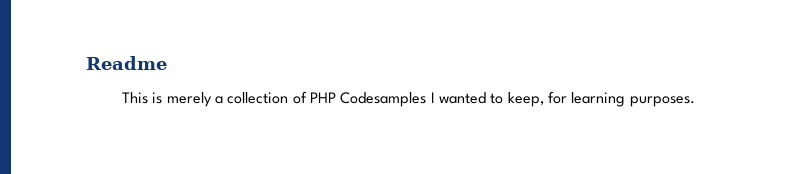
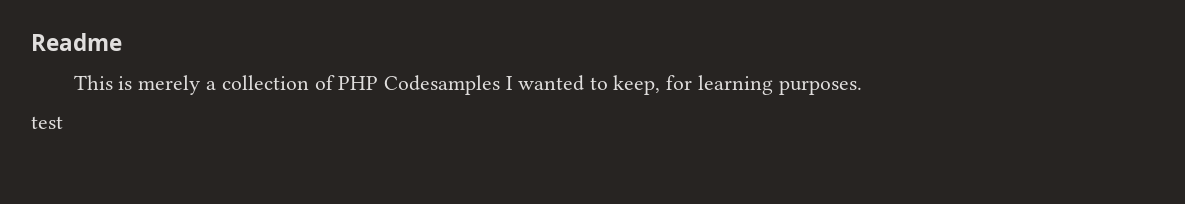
+ test

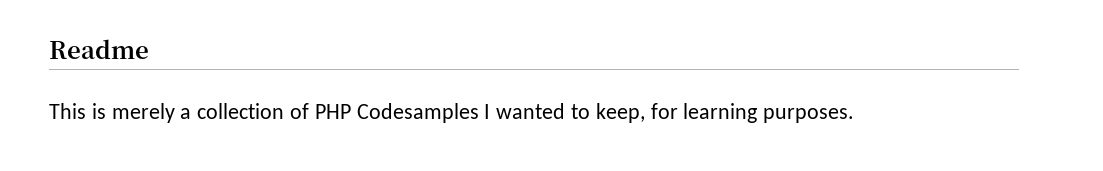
- test

